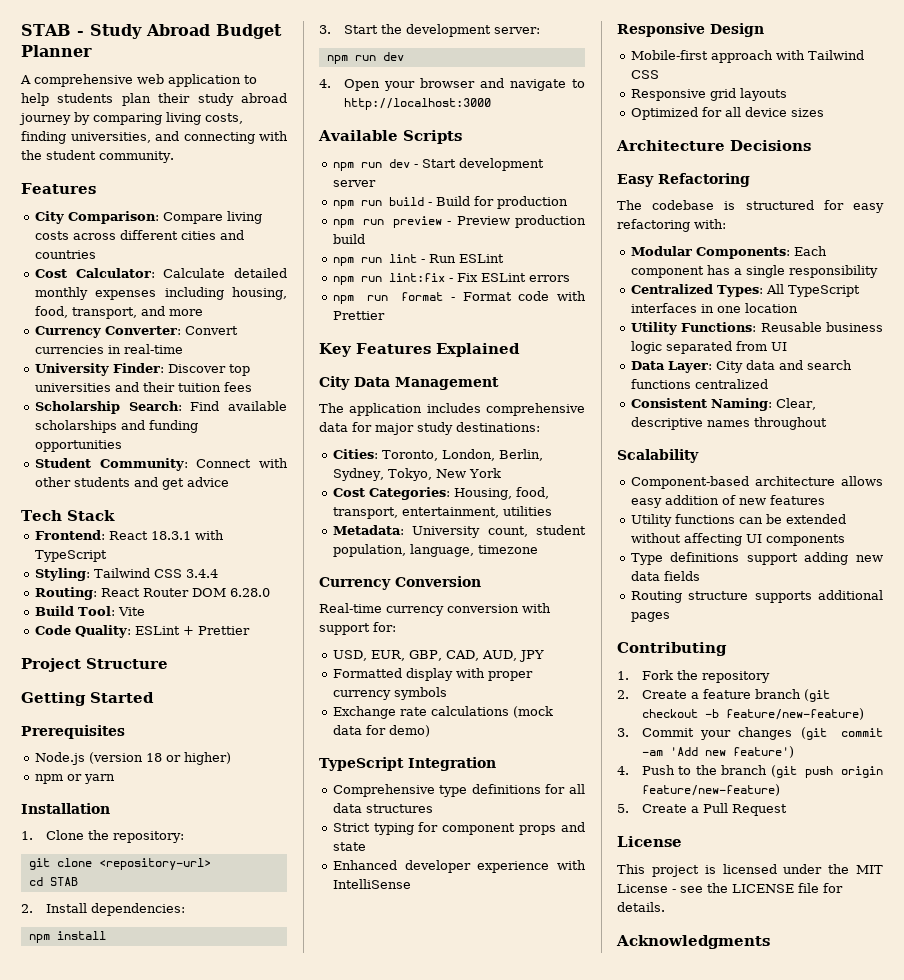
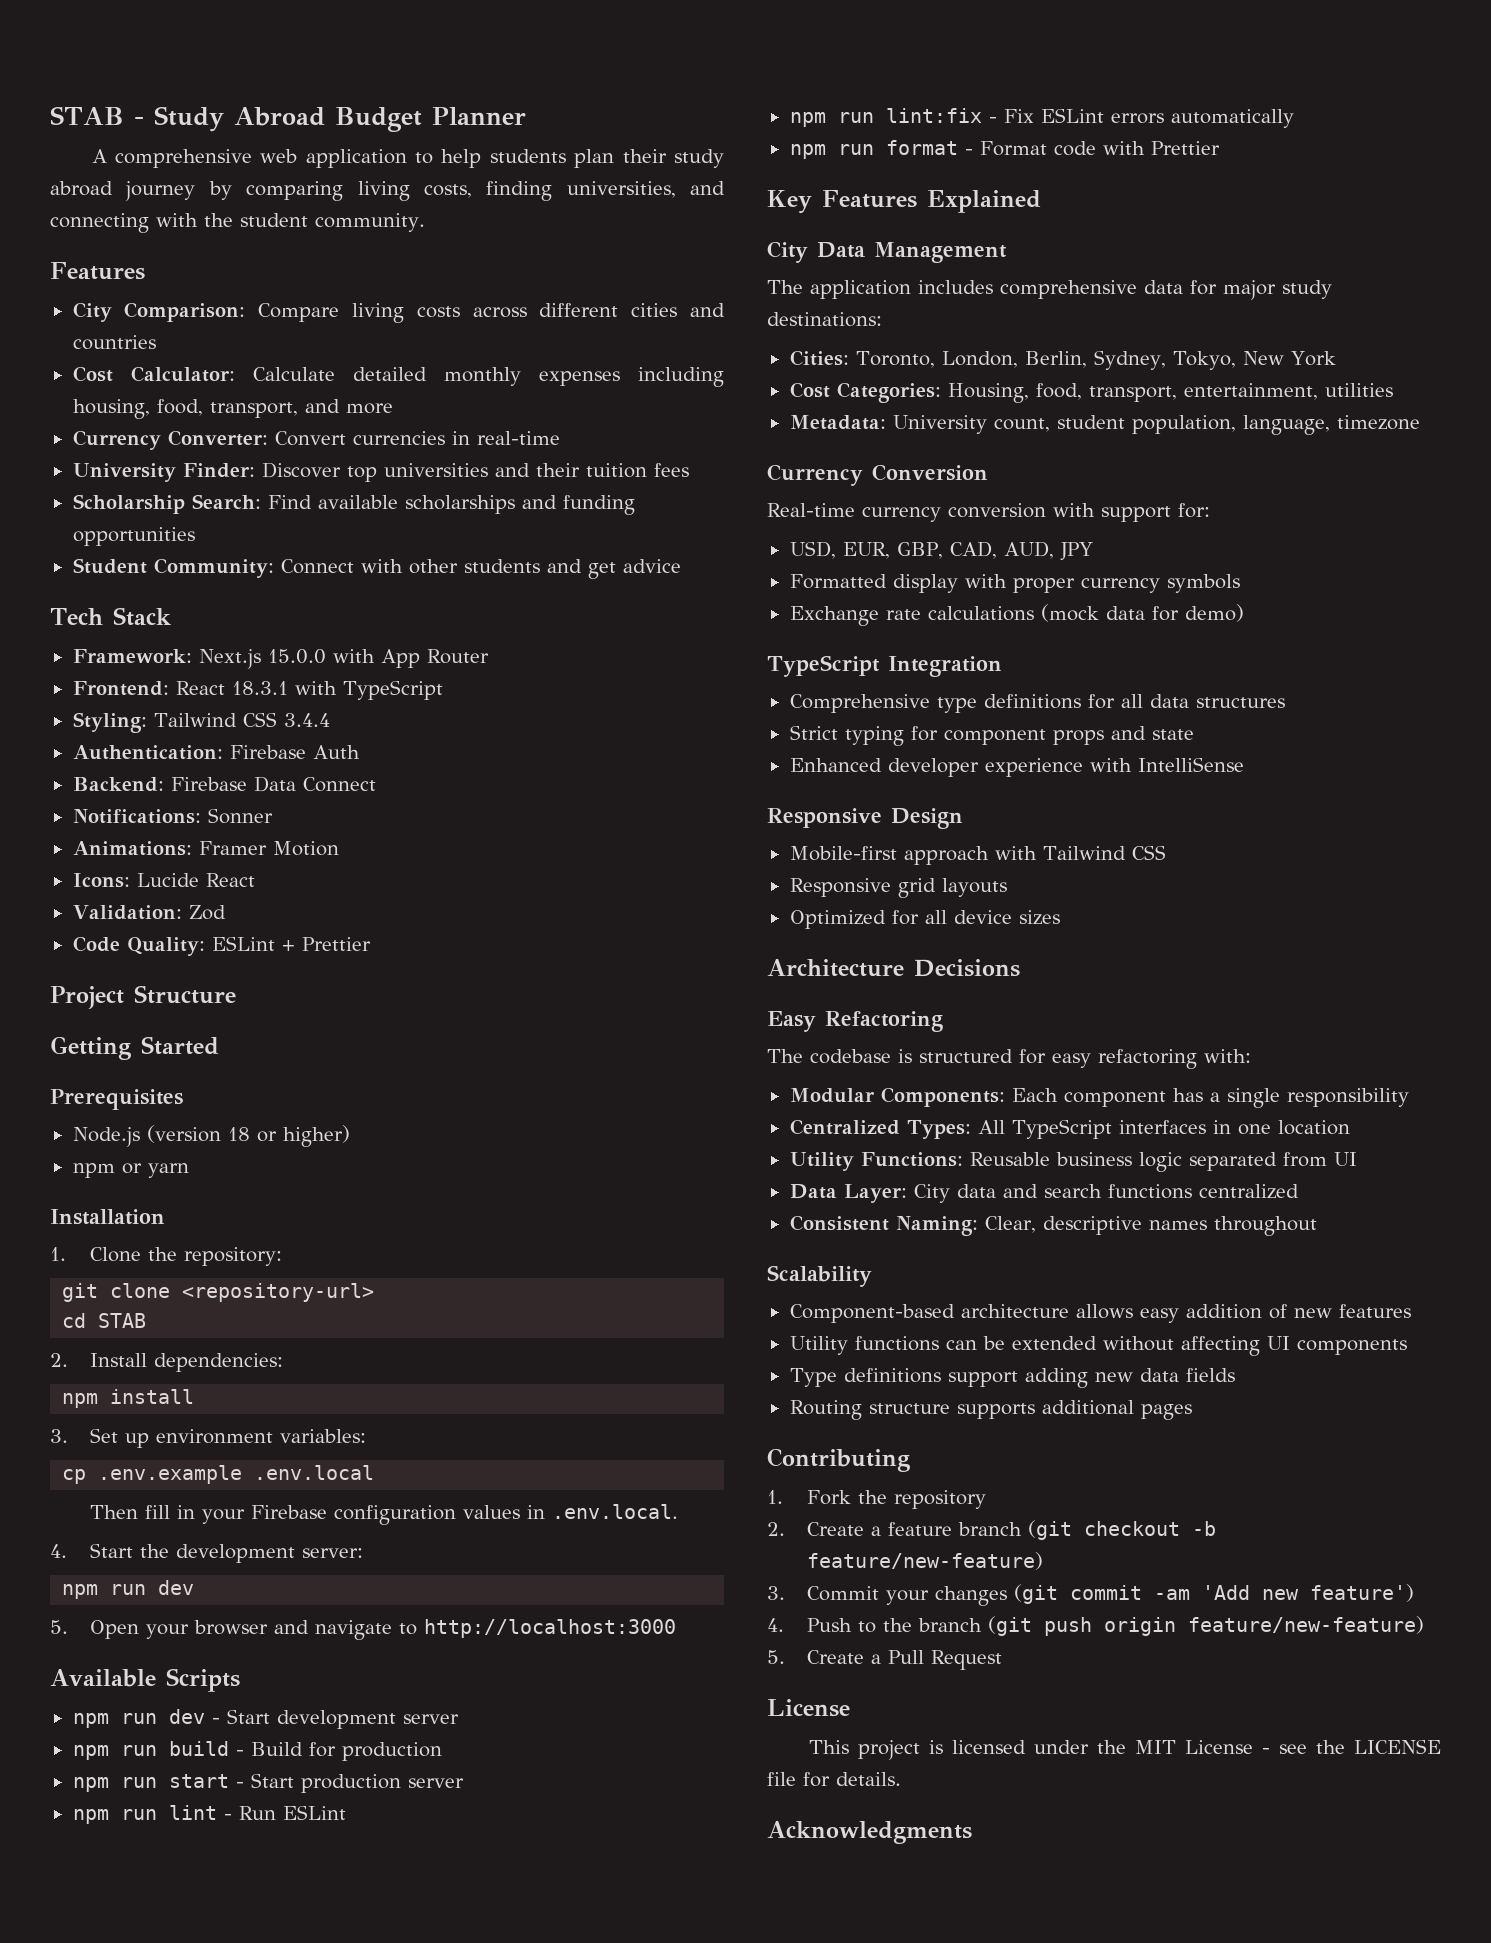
+ Framework: Next.js 15.0.0 with App Router
- Routing: React Router DOM 6.28.0
- Build Tool: Vite
+ Authentication: Firebase Auth
+ Backend: Firebase Data Connect
+ Notifications: Sonner
+ Animations: Framer Motion
+ Icons: Lucide React
+ Validation: Zod
- 3. Start the development server:
+ 3. Set up environment variables:
+ cp .env.example .env.local
+ Then fill in your Firebase configuration values in .env.local.
+ 4. Start the development server:
- 4. Open your browser and navigate to http://localhost:3000
+ 5. Open your browser and navigate to http://localhost:3000
- npm run preview - Preview production build
+ npm run start - Start production server
- npm run lint:fix - Fix ESLint errors
+ npm run lint:fix - Fix ESLint errors automatically

